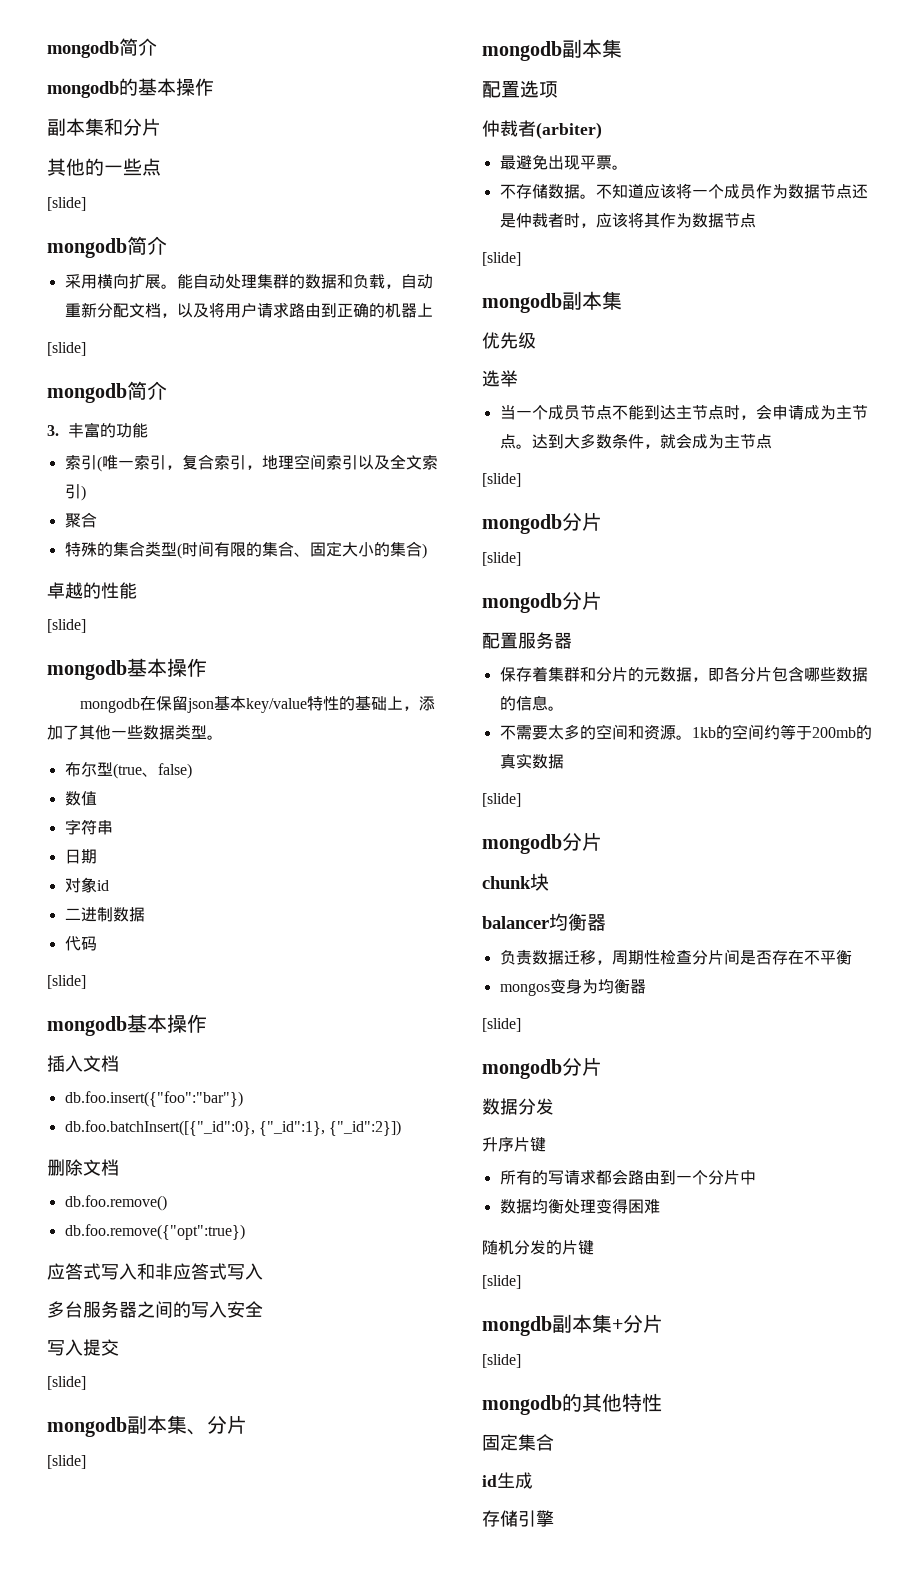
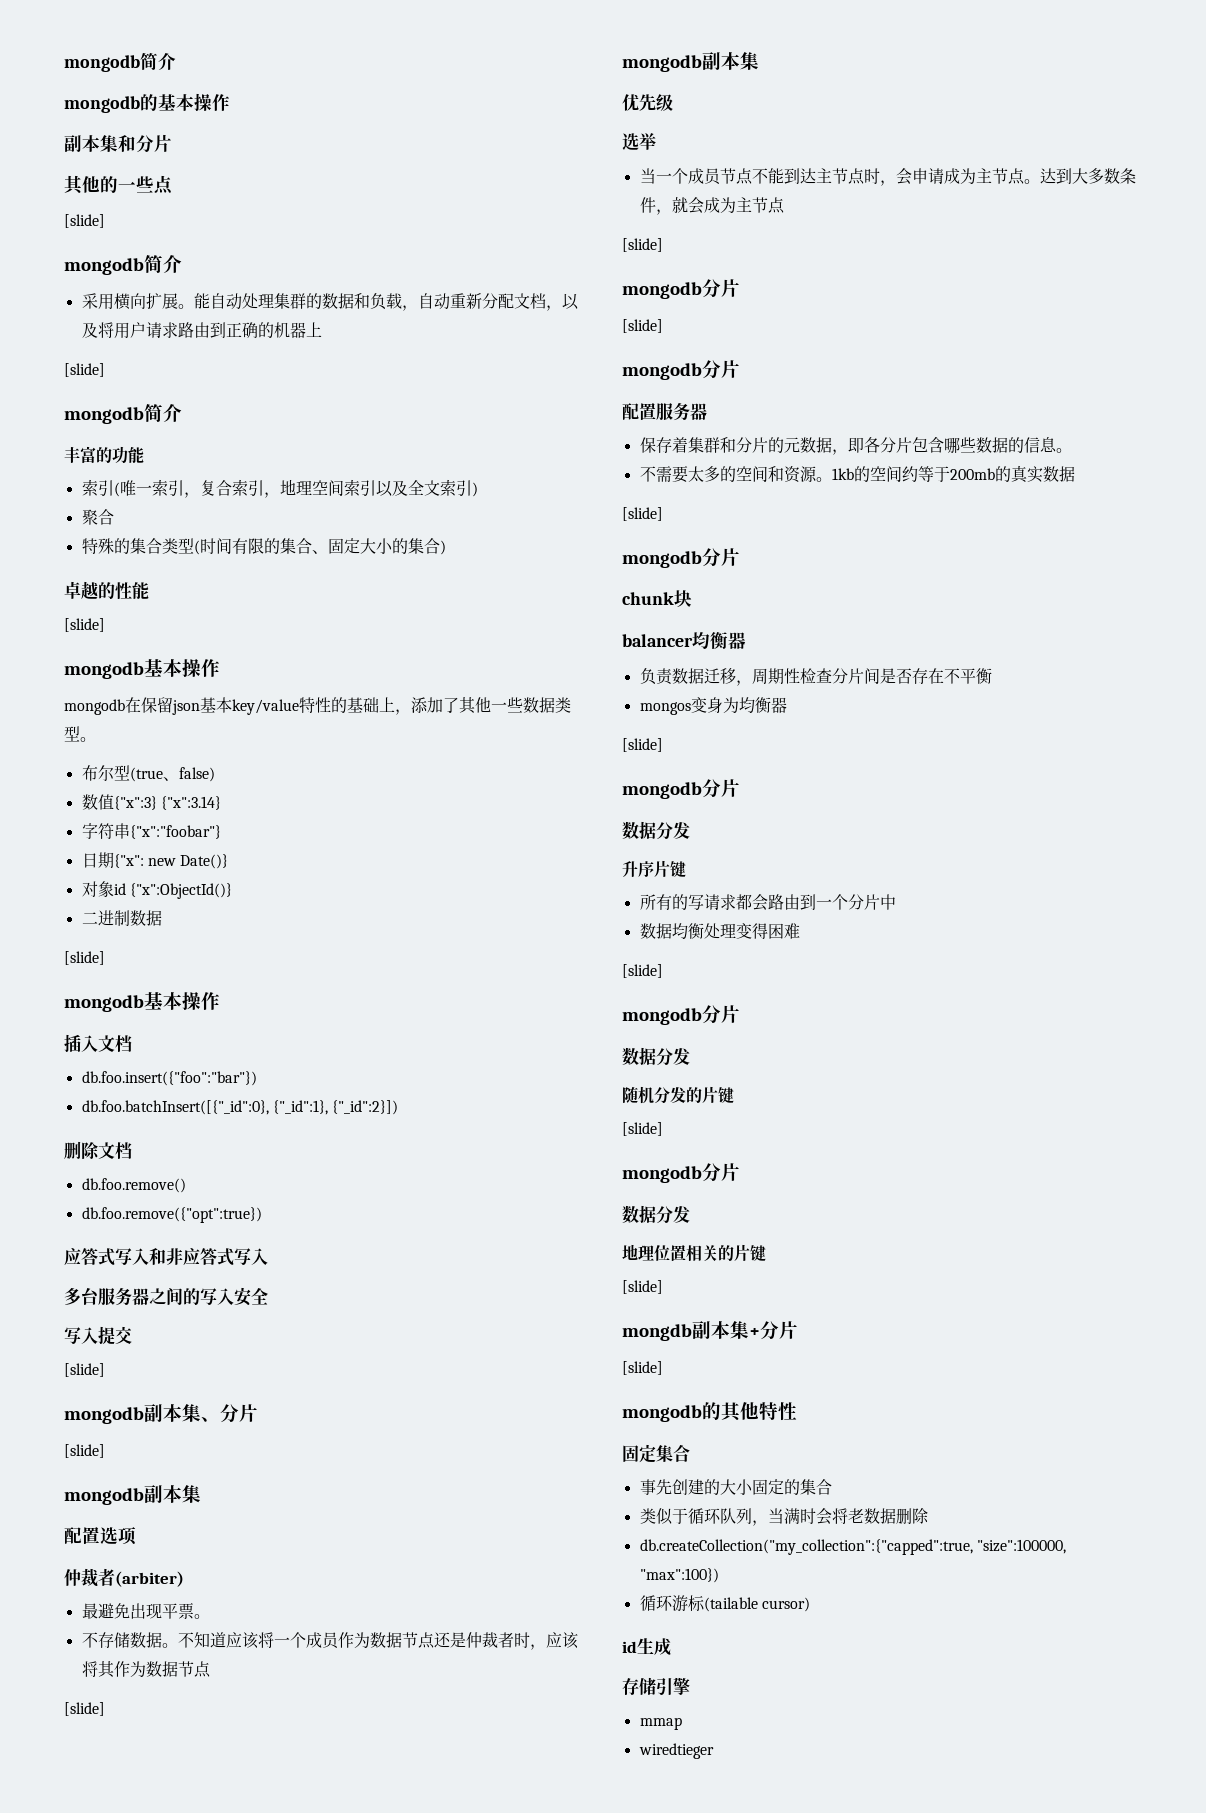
- 3.丰富的功能
+ 丰富的功能
- 数值
+ 数值{"x":3} {"x":3.14}
- 字符串
+ 字符串{"x":"foobar"}
- 日期
+ 日期{"x": new Date()}
- 对象id
+ 对象id {"x":ObjectId()}
- 代码
  数据均衡处理变得困难
+ [slide]
+ mongodb分片
+ 数据分发
  随机分发的片键
+ [slide]
+ mongodb分片
+ 数据分发
+ 地理位置相关的片键
+ 事先创建的大小固定的集合
+ 类似于循环队列，当满时会将老数据删除
+ db.createCollection("my_collection":{"capped":true, "size":100000, "max":100})
+ 循环游标(tailable cursor)
+ mmap
+ wiredtieger

